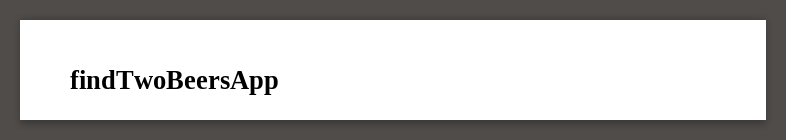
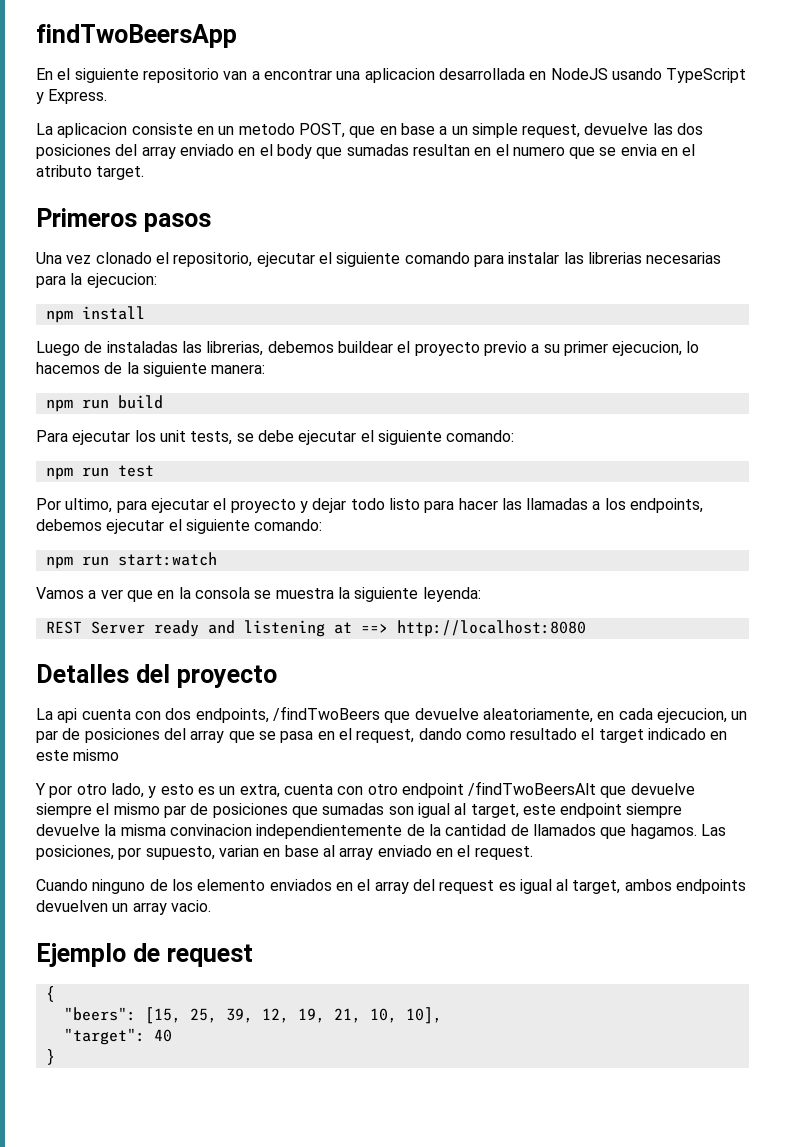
+ En el siguiente repositorio van a encontrar una aplicacion desarrollada en NodeJS usando TypeScript y Express.
+ La aplicacion consiste en un metodo POST, que en base a un simple request, devuelve las dos posiciones del array enviado en el body que sumadas resultan en el numero que se envia en el atributo target.
+ Primeros pasos
+ Una vez clonado el repositorio, ejecutar el siguiente comando para instalar las librerias necesarias para la ejecucion:
+ npm install
+ Luego de instaladas las librerias, debemos buildear el proyecto previo a su primer ejecucion, lo hacemos de la siguiente manera:
+ npm run build
+ Para ejecutar los unit tests, se debe ejecutar el siguiente comando:
+ npm run test
+ Por ultimo, para ejecutar el proyecto y dejar todo listo para hacer las llamadas a los endpoints, debemos ejecutar el siguiente comando:
+ npm run start:watch
+ Vamos a ver que en la consola se muestra la siguiente leyenda:
+ REST Server ready and listening at ==> http://localhost:8080
+ Detalles del proyecto
+ La api cuenta con dos endpoints, /findTwoBeers que devuelve aleatoriamente, en cada ejecucion, un par de posiciones del array que se pasa en el request, dando como resultado el target indicado en este mismo
+ Y por otro lado, y esto es un extra, cuenta con otro endpoint /findTwoBeersAlt que devuelve siempre el mismo par de posiciones que sumadas son igual al target, este endpoint siempre devuelve la misma convinacion independientemente de la cantidad de llamados que hagamos. Las posiciones, por supuesto, varian en base al array enviado en el request.
+ Cuando ninguno de los elemento enviados en el array del request es igual al target, ambos endpoints devuelven un array vacio.
+ Ejemplo de request
+ {
+ "beers": [15, 25, 39, 12, 19, 21, 10, 10],
+ "target": 40
+ }

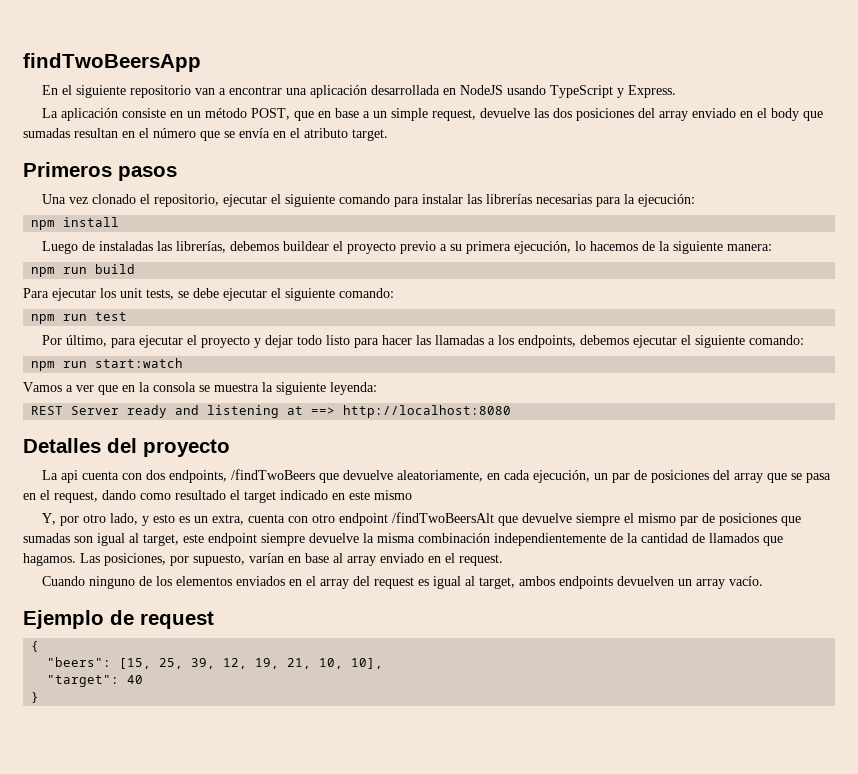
- En el siguiente repositorio van a encontrar una aplicacion desarrollada en NodeJS usando TypeScript y Express.
+ En el siguiente repositorio van a encontrar una aplicación desarrollada en NodeJS usando TypeScript y Express.
- La aplicacion consiste en un metodo POST, que en base a un simple request, devuelve las dos posiciones del array enviado en el body que sumadas resultan en el numero que se envia en el atributo target.
+ La aplicación consiste en un método POST, que en base a un simple request, devuelve las dos posiciones del array enviado en el body que sumadas resultan en el número que se envía en el atributo target.
- Una vez clonado el repositorio, ejecutar el siguiente comando para instalar las librerias necesarias para la ejecucion:
+ Una vez clonado el repositorio, ejecutar el siguiente comando para instalar las librerías necesarias para la ejecución:
- Luego de instaladas las librerias, debemos buildear el proyecto previo a su primer ejecucion, lo hacemos de la siguiente manera:
+ Luego de instaladas las librerías, debemos buildear el proyecto previo a su primera ejecución, lo hacemos de la siguiente manera:
- Por ultimo, para ejecutar el proyecto y dejar todo listo para hacer las llamadas a los endpoints, debemos ejecutar el siguiente comando:
+ Por último, para ejecutar el proyecto y dejar todo listo para hacer las llamadas a los endpoints, debemos ejecutar el siguiente comando:
- La api cuenta con dos endpoints, /findTwoBeers que devuelve aleatoriamente, en cada ejecucion, un par de posiciones del array que se pasa en el request, dando como resultado el target indicado en este mismo
+ La api cuenta con dos endpoints, /findTwoBeers que devuelve aleatoriamente, en cada ejecución, un par de posiciones del array que se pasa en el request, dando como resultado el target indicado en este mismo
- Y por otro lado, y esto es un extra, cuenta con otro endpoint /findTwoBeersAlt que devuelve siempre el mismo par de posiciones que sumadas son igual al target, este endpoint siempre devuelve la misma convinacion independientemente de la cantidad de llamados que hagamos.
+ Y, por otro lado, y esto es un extra, cuenta con otro endpoint /findTwoBeersAlt que devuelve siempre el mismo par de posiciones que sumadas son igual al target, este endpoint siempre devuelve la misma combinación independientemente de la cantidad de llamados que hagamos.
- Las posiciones, por supuesto, varian en base al array enviado en el request.
+ Las posiciones, por supuesto, varían en base al array enviado en el request.
- Cuando ninguno de los elemento enviados en el array del request es igual al target, ambos endpoints devuelven un array vacio.
+ Cuando ninguno de los elementos enviados en el array del request es igual al target, ambos endpoints devuelven un array vacío.

